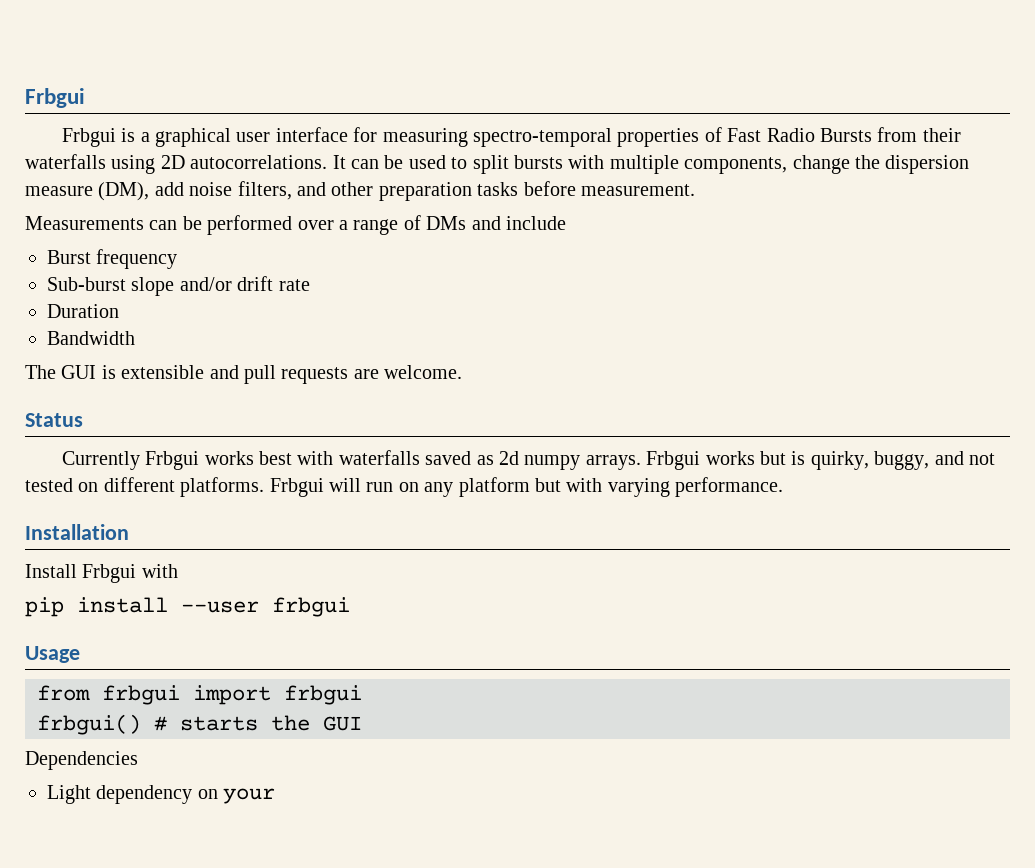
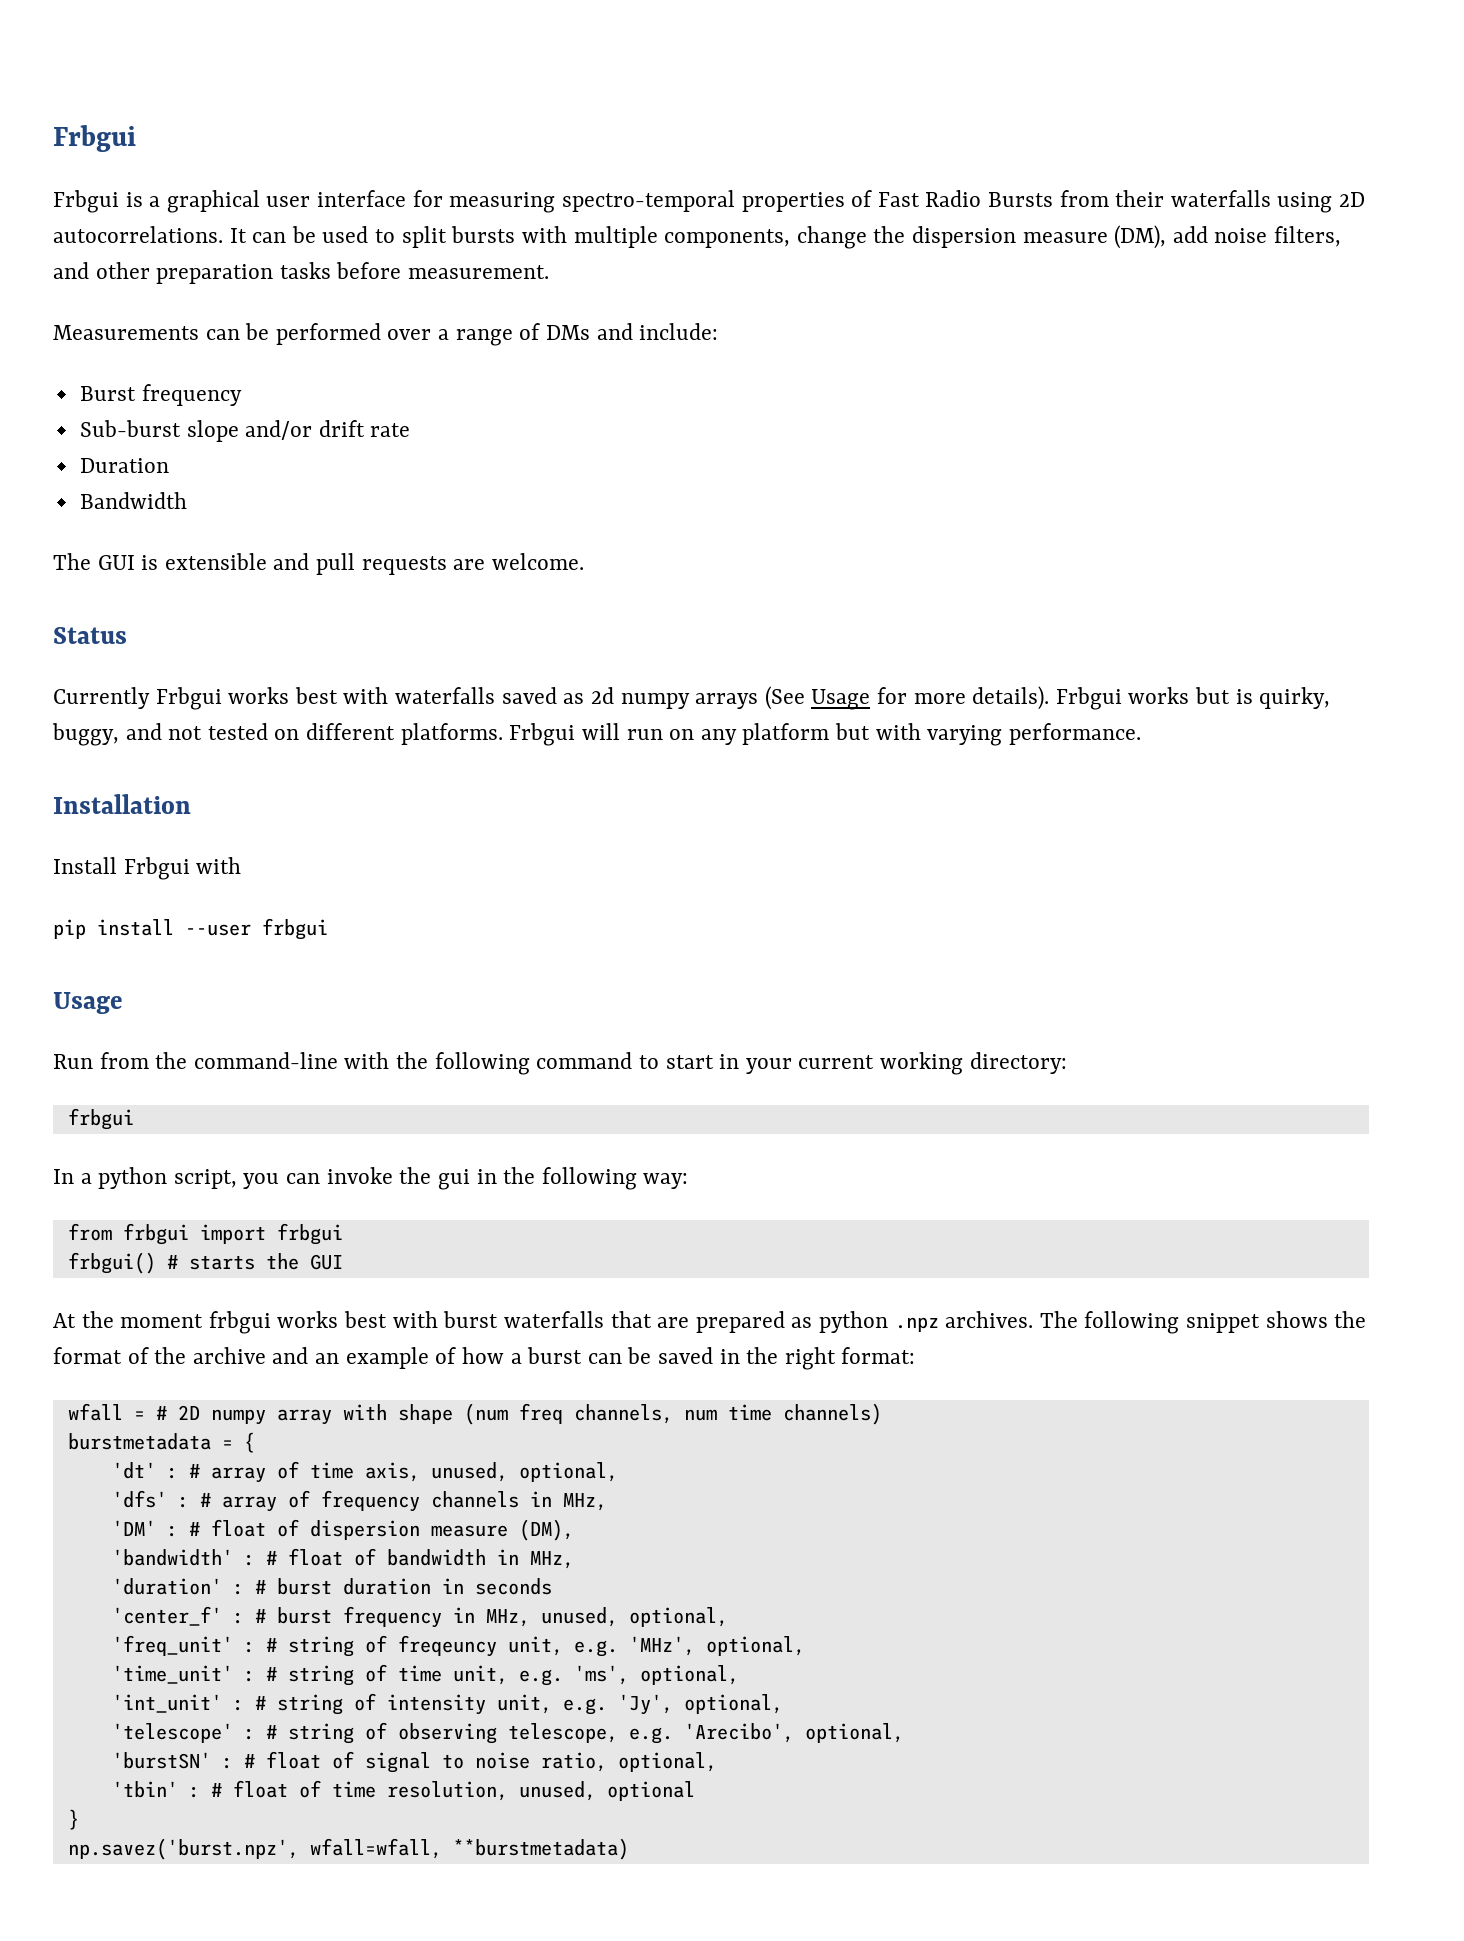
- Measurements can be performed over a range of DMs and include
+ Measurements can be performed over a range of DMs and include:
- Currently Frbgui works best with waterfalls saved as 2d numpy arrays.
+ Currently Frbgui works best with waterfalls saved as 2d numpy arrays (See Usage for more details).
+ Run from the command-line with the following command to start in your current working directory:
+ frbgui
+ In a python script, you can invoke the gui in the following way:
- Dependencies
- Light dependency on your
+ At the moment frbgui works best with burst waterfalls that are prepared as python .npz archives. The following snippet shows the format of the archive and an example of how a burst can be saved in the right format:
+ wfall = # 2D numpy array with shape (num freq channels, num time channels)
+ burstmetadata = {
+ 'dt' : # array of time axis, unused, optional,
+ 'dfs' : # array of frequency channels in MHz,
+ 'DM' : # float of dispersion measure (DM),
+ 'bandwidth' : # float of bandwidth in MHz,
+ 'duration' : # burst duration in seconds
+ 'center_f' : # burst frequency in MHz, unused, optional,
+ 'freq_unit' : # string of freqeuncy unit, e.g. 'MHz', optional,
+ 'time_unit' : # string of time unit, e.g. 'ms', optional,
+ 'int_unit' : # string of intensity unit, e.g. 'Jy', optional,
+ 'telescope' : # string of observing telescope, e.g. 'Arecibo', optional,
+ 'burstSN' : # float of signal to noise ratio, optional,
+ 'tbin' : # float of time resolution, unused, optional
+ }
+ np.savez('burst.npz', wfall=wfall, **burstmetadata)

